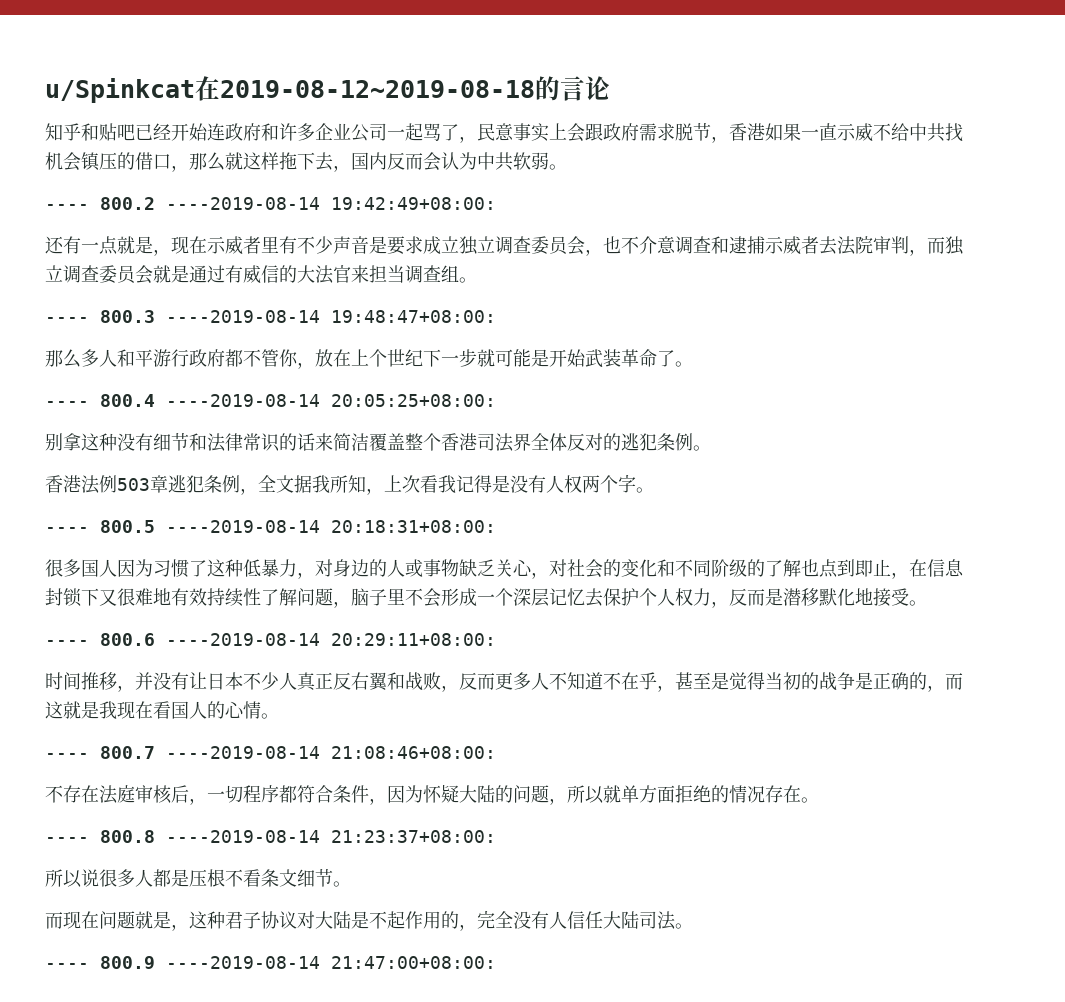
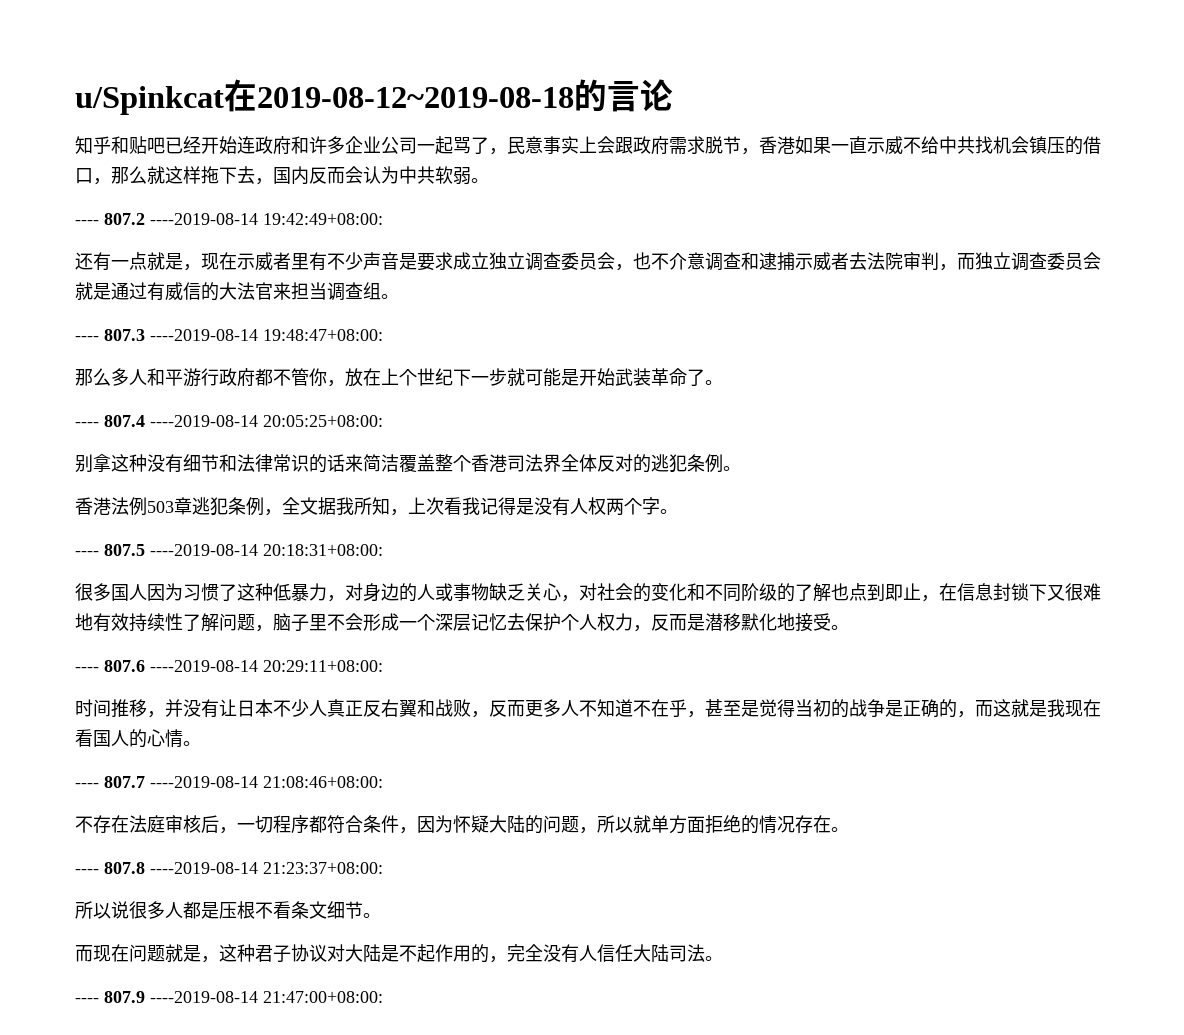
- ---- 800.2 ----2019-08-14 19:42:49+08:00:
+ ---- 807.2 ----2019-08-14 19:42:49+08:00:
- ---- 800.3 ----2019-08-14 19:48:47+08:00:
+ ---- 807.3 ----2019-08-14 19:48:47+08:00:
- ---- 800.4 ----2019-08-14 20:05:25+08:00:
+ ---- 807.4 ----2019-08-14 20:05:25+08:00:
- ---- 800.5 ----2019-08-14 20:18:31+08:00:
+ ---- 807.5 ----2019-08-14 20:18:31+08:00:
- ---- 800.6 ----2019-08-14 20:29:11+08:00:
+ ---- 807.6 ----2019-08-14 20:29:11+08:00:
- ---- 800.7 ----2019-08-14 21:08:46+08:00:
+ ---- 807.7 ----2019-08-14 21:08:46+08:00:
- ---- 800.8 ----2019-08-14 21:23:37+08:00:
+ ---- 807.8 ----2019-08-14 21:23:37+08:00:
- ---- 800.9 ----2019-08-14 21:47:00+08:00:
+ ---- 807.9 ----2019-08-14 21:47:00+08:00:

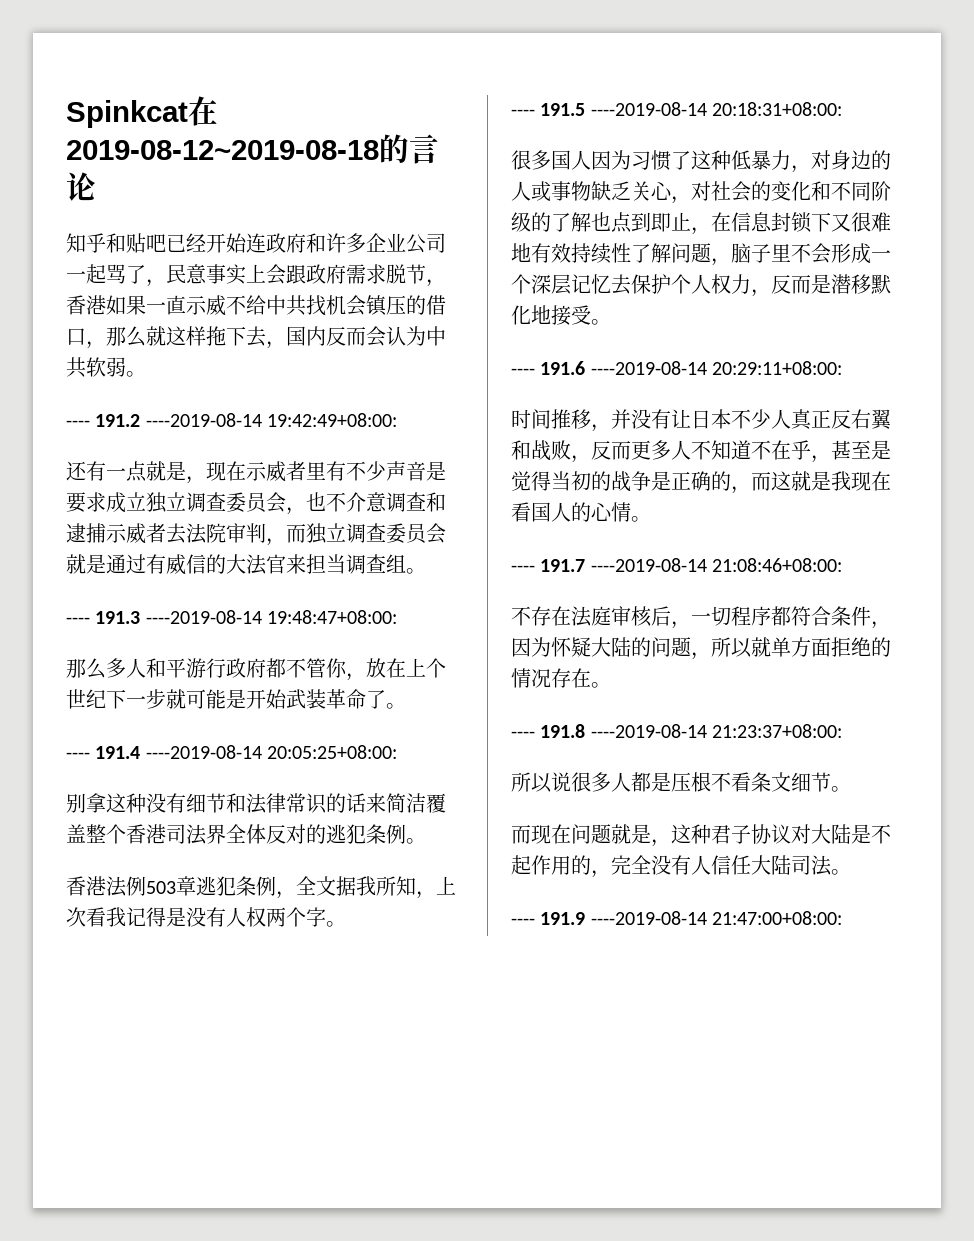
- u/Spinkcat在2019-08-12~2019-08-18的言论
+ Spinkcat在2019-08-12~2019-08-18的言论
- ---- 807.2 ----2019-08-14 19:42:49+08:00:
+ ---- 191.2 ----2019-08-14 19:42:49+08:00:
- ---- 807.3 ----2019-08-14 19:48:47+08:00:
+ ---- 191.3 ----2019-08-14 19:48:47+08:00:
- ---- 807.4 ----2019-08-14 20:05:25+08:00:
+ ---- 191.4 ----2019-08-14 20:05:25+08:00:
- ---- 807.5 ----2019-08-14 20:18:31+08:00:
+ ---- 191.5 ----2019-08-14 20:18:31+08:00:
- ---- 807.6 ----2019-08-14 20:29:11+08:00:
+ ---- 191.6 ----2019-08-14 20:29:11+08:00:
- ---- 807.7 ----2019-08-14 21:08:46+08:00:
+ ---- 191.7 ----2019-08-14 21:08:46+08:00:
- ---- 807.8 ----2019-08-14 21:23:37+08:00:
+ ---- 191.8 ----2019-08-14 21:23:37+08:00:
- ---- 807.9 ----2019-08-14 21:47:00+08:00:
+ ---- 191.9 ----2019-08-14 21:47:00+08:00:

